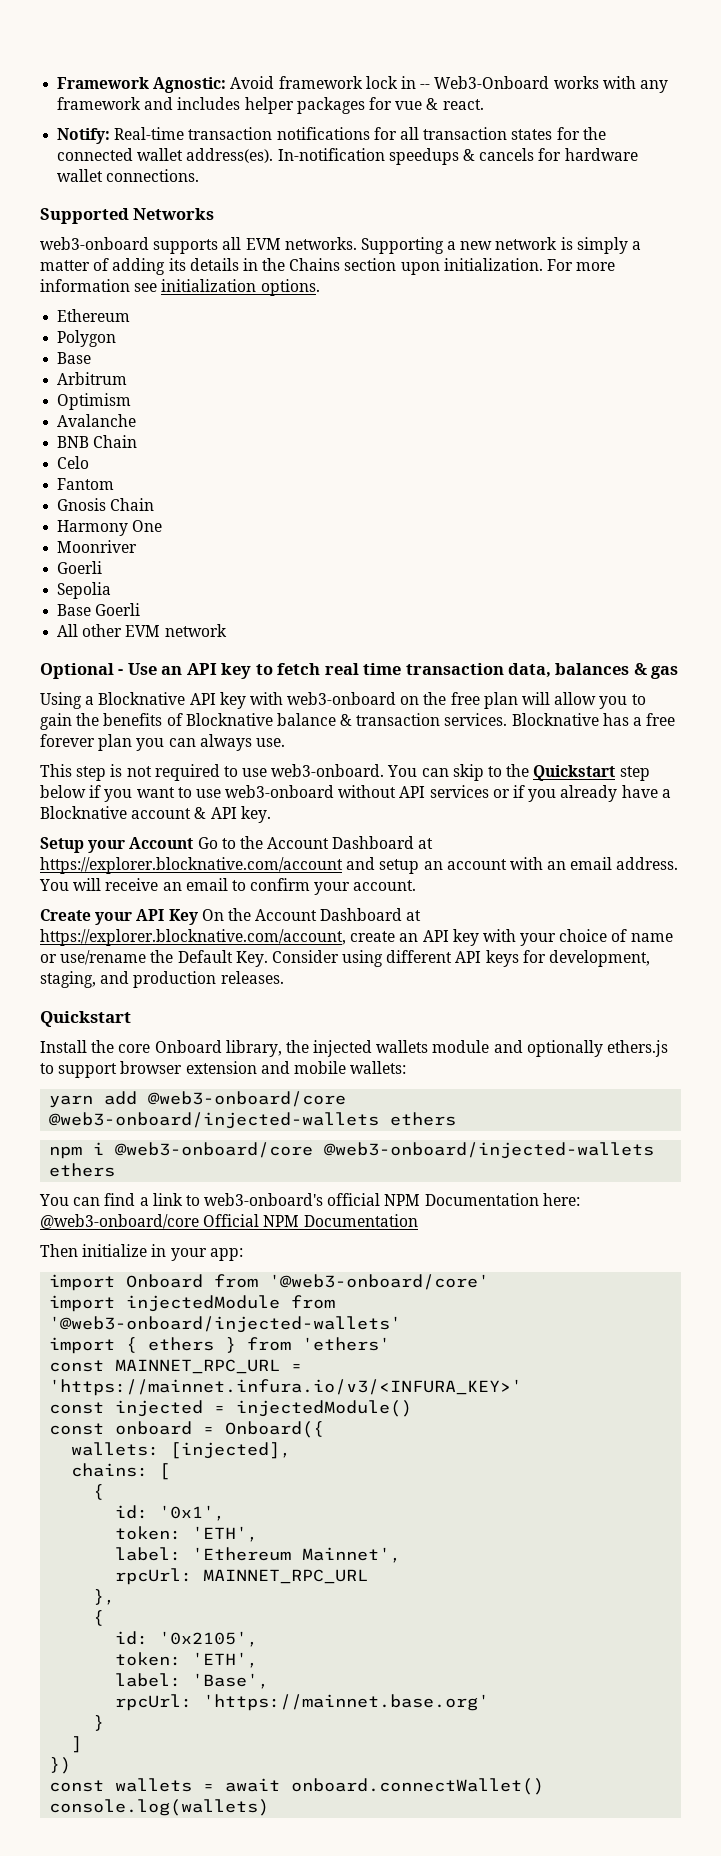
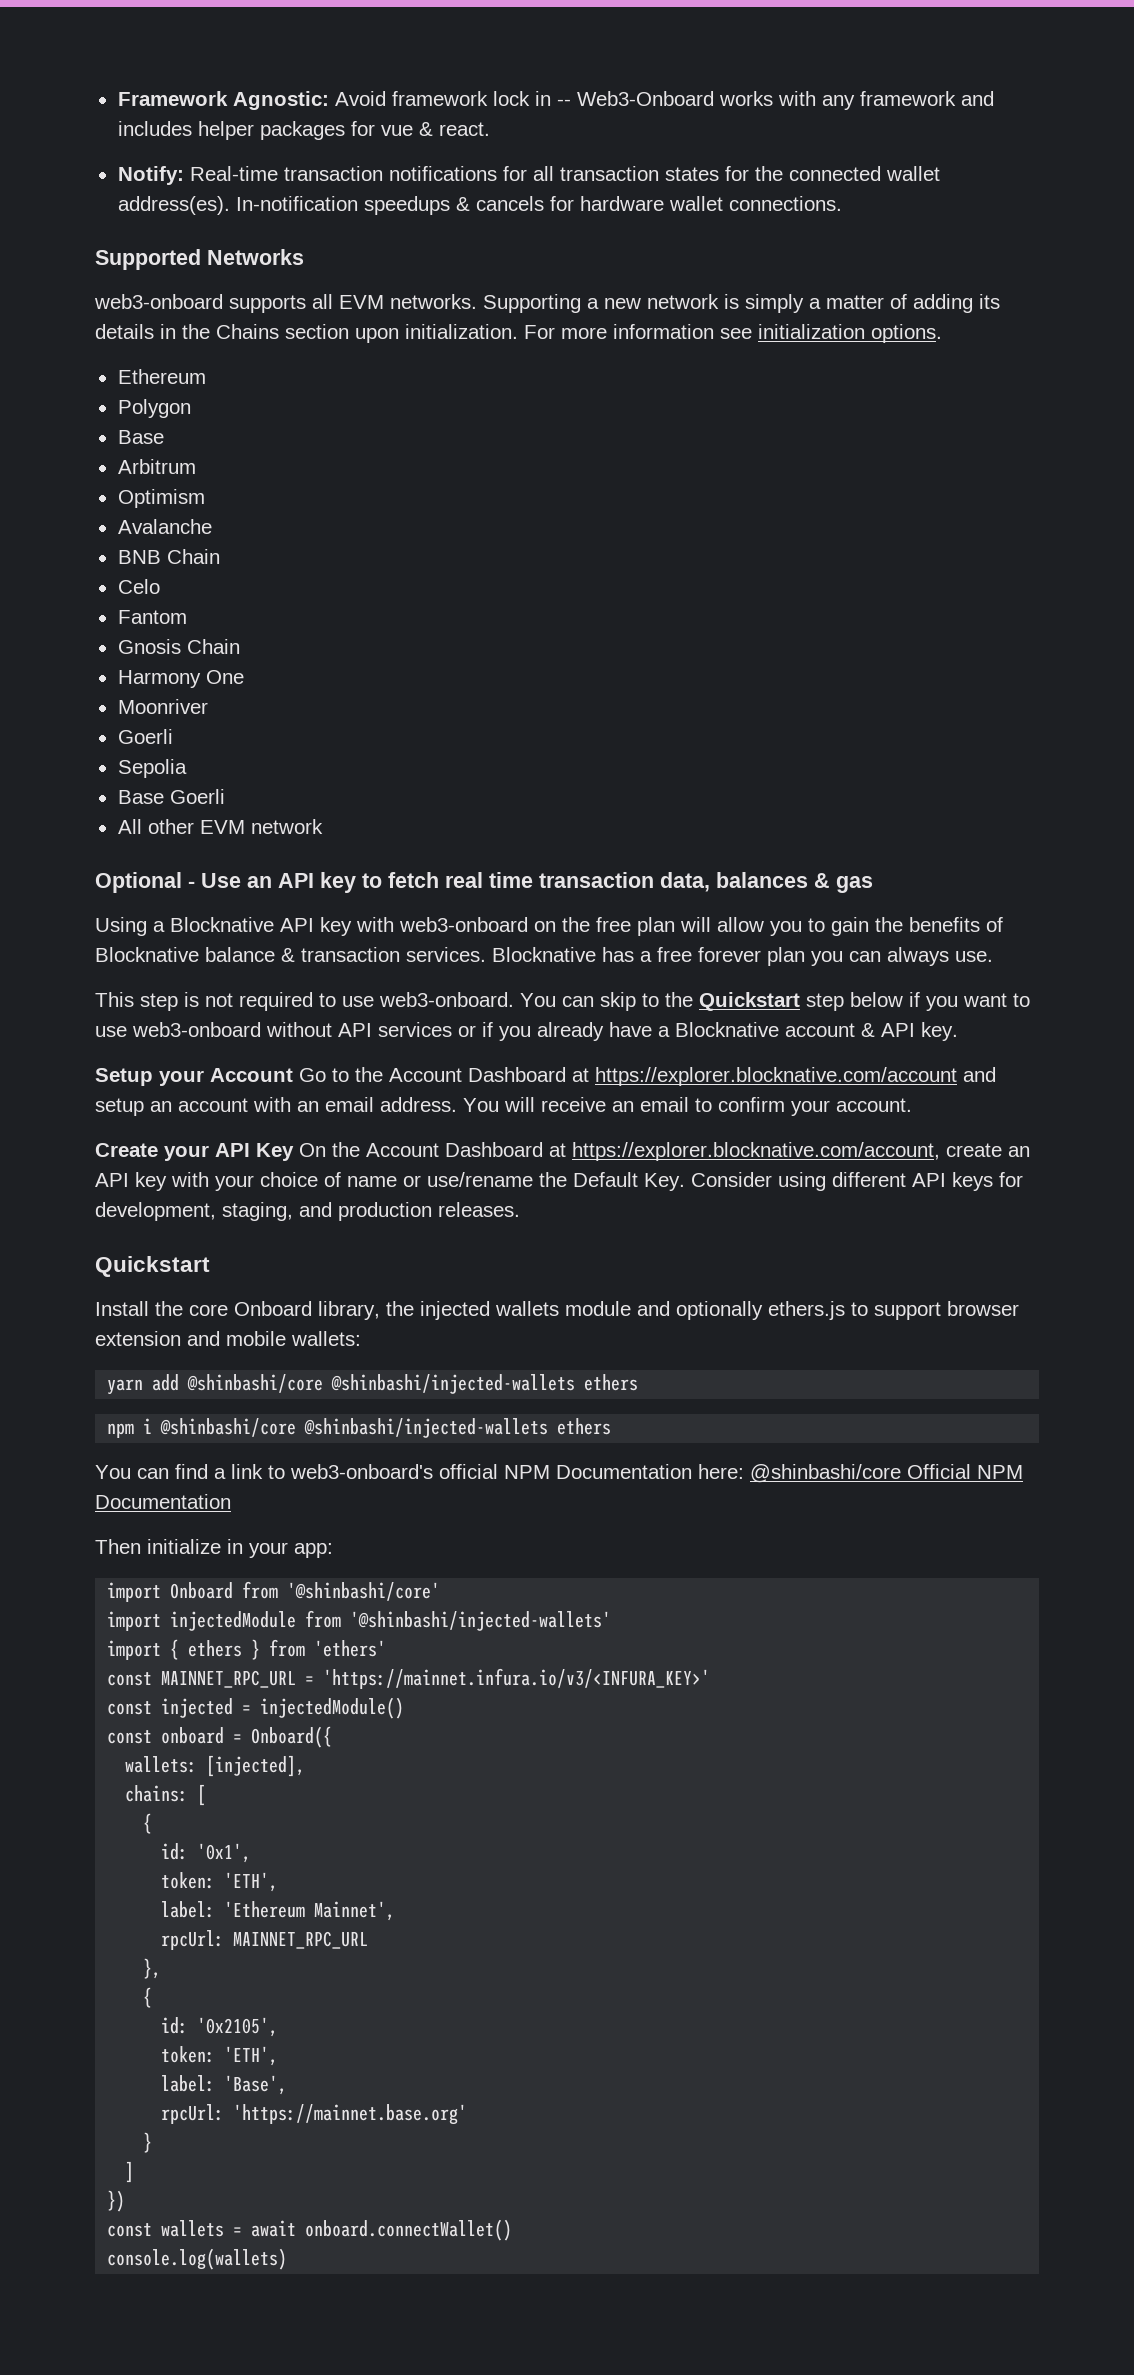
- yarn add @web3-onboard/core @web3-onboard/injected-wallets ethers
+ yarn add @shinbashi/core @shinbashi/injected-wallets ethers
- npm i @web3-onboard/core @web3-onboard/injected-wallets ethers
+ npm i @shinbashi/core @shinbashi/injected-wallets ethers
- You can find a link to web3-onboard's official NPM Documentation here: @web3-onboard/core Official NPM Documentation
+ You can find a link to web3-onboard's official NPM Documentation here: @shinbashi/core Official NPM Documentation
- import Onboard from '@web3-onboard/core'
+ import Onboard from '@shinbashi/core'
- import injectedModule from '@web3-onboard/injected-wallets'
+ import injectedModule from '@shinbashi/injected-wallets'

